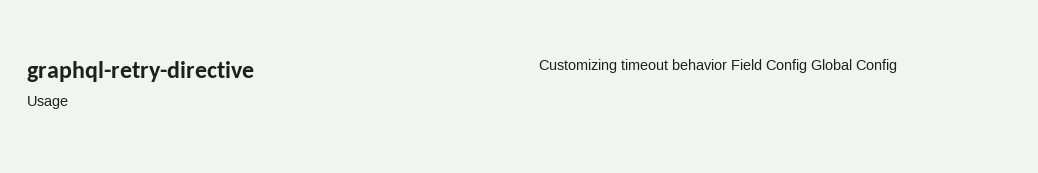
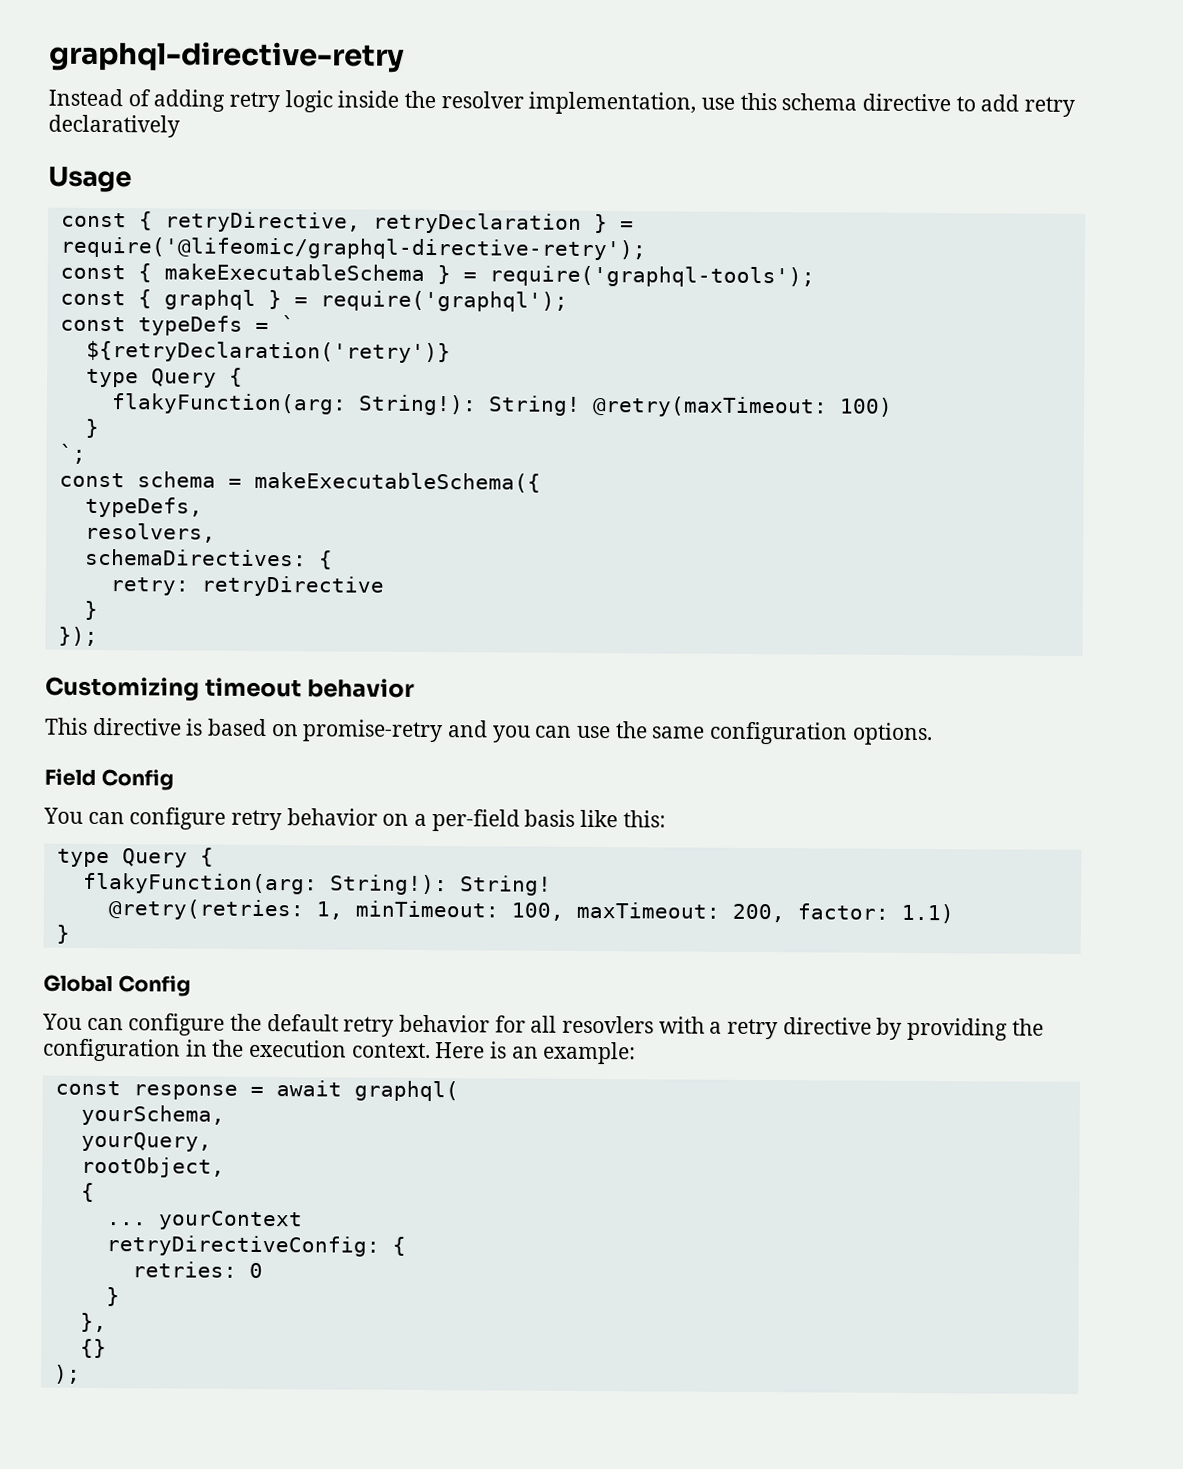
- graphql-retry-directive
+ graphql-directive-retry
+ Instead of adding retry logic inside the resolver implementation, use this schema directive to add retry declaratively
  Usage
- Customizing timeout behavior Field Config Global Config
+ const { retryDirective, retryDeclaration } = require('@lifeomic/graphql-directive-retry');
+ const { makeExecutableSchema } = require('graphql-tools');
+ const { graphql } = require('graphql');
+ const typeDefs = `
+ ${retryDeclaration('retry')}
+ type Query {
+ flakyFunction(arg: String!): String! @retry(maxTimeout: 100)
+ }
+ `;
+ const schema = makeExecutableSchema({
+ typeDefs,
+ resolvers,
+ schemaDirectives: {
+ retry: retryDirective
+ }
+ });
+ Customizing timeout behavior
+ This directive is based on promise-retry and you can use the same configuration options.
+ Field Config
+ You can configure retry behavior on a per-field basis like this:
+ type Query {
+ flakyFunction(arg: String!): String!
+ @retry(retries: 1, minTimeout: 100, maxTimeout: 200, factor: 1.1)
+ }
+ Global Config
+ You can configure the default retry behavior for all resovlers with a retry directive by providing the configuration in the execution context. Here is an example:
+ const response = await graphql(
+ yourSchema,
+ yourQuery,
+ rootObject,
+ {
+ ... yourContext
+ retryDirectiveConfig: {
+ retries: 0
+ }
+ },
+ {}
+ );

